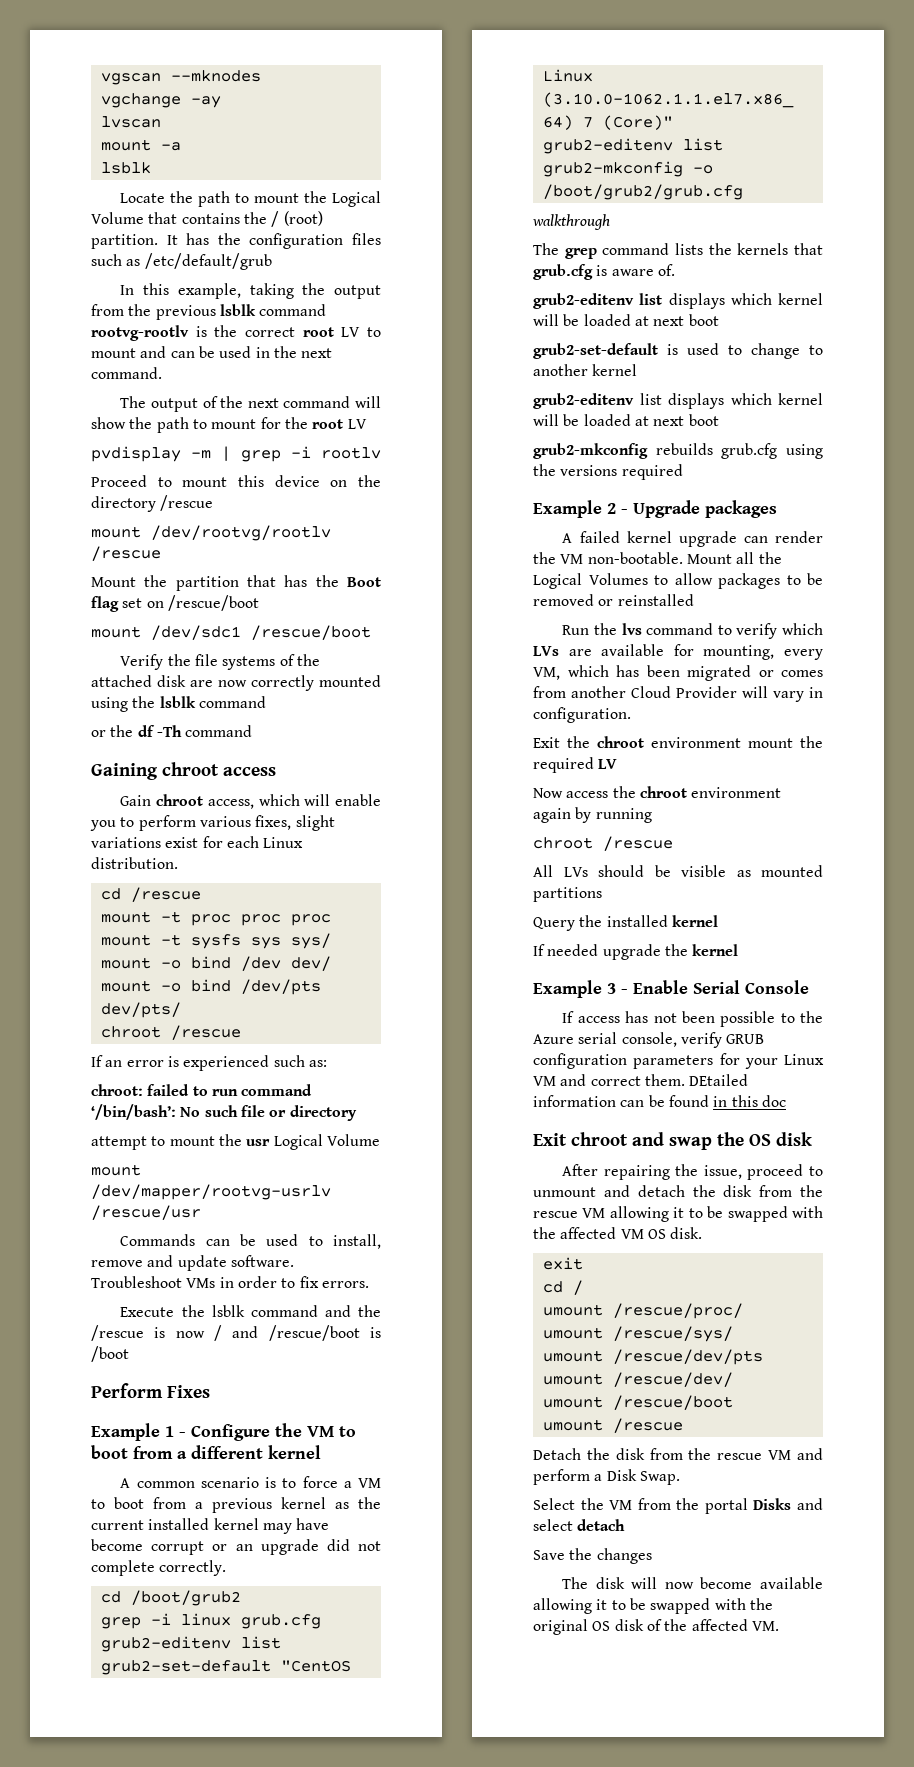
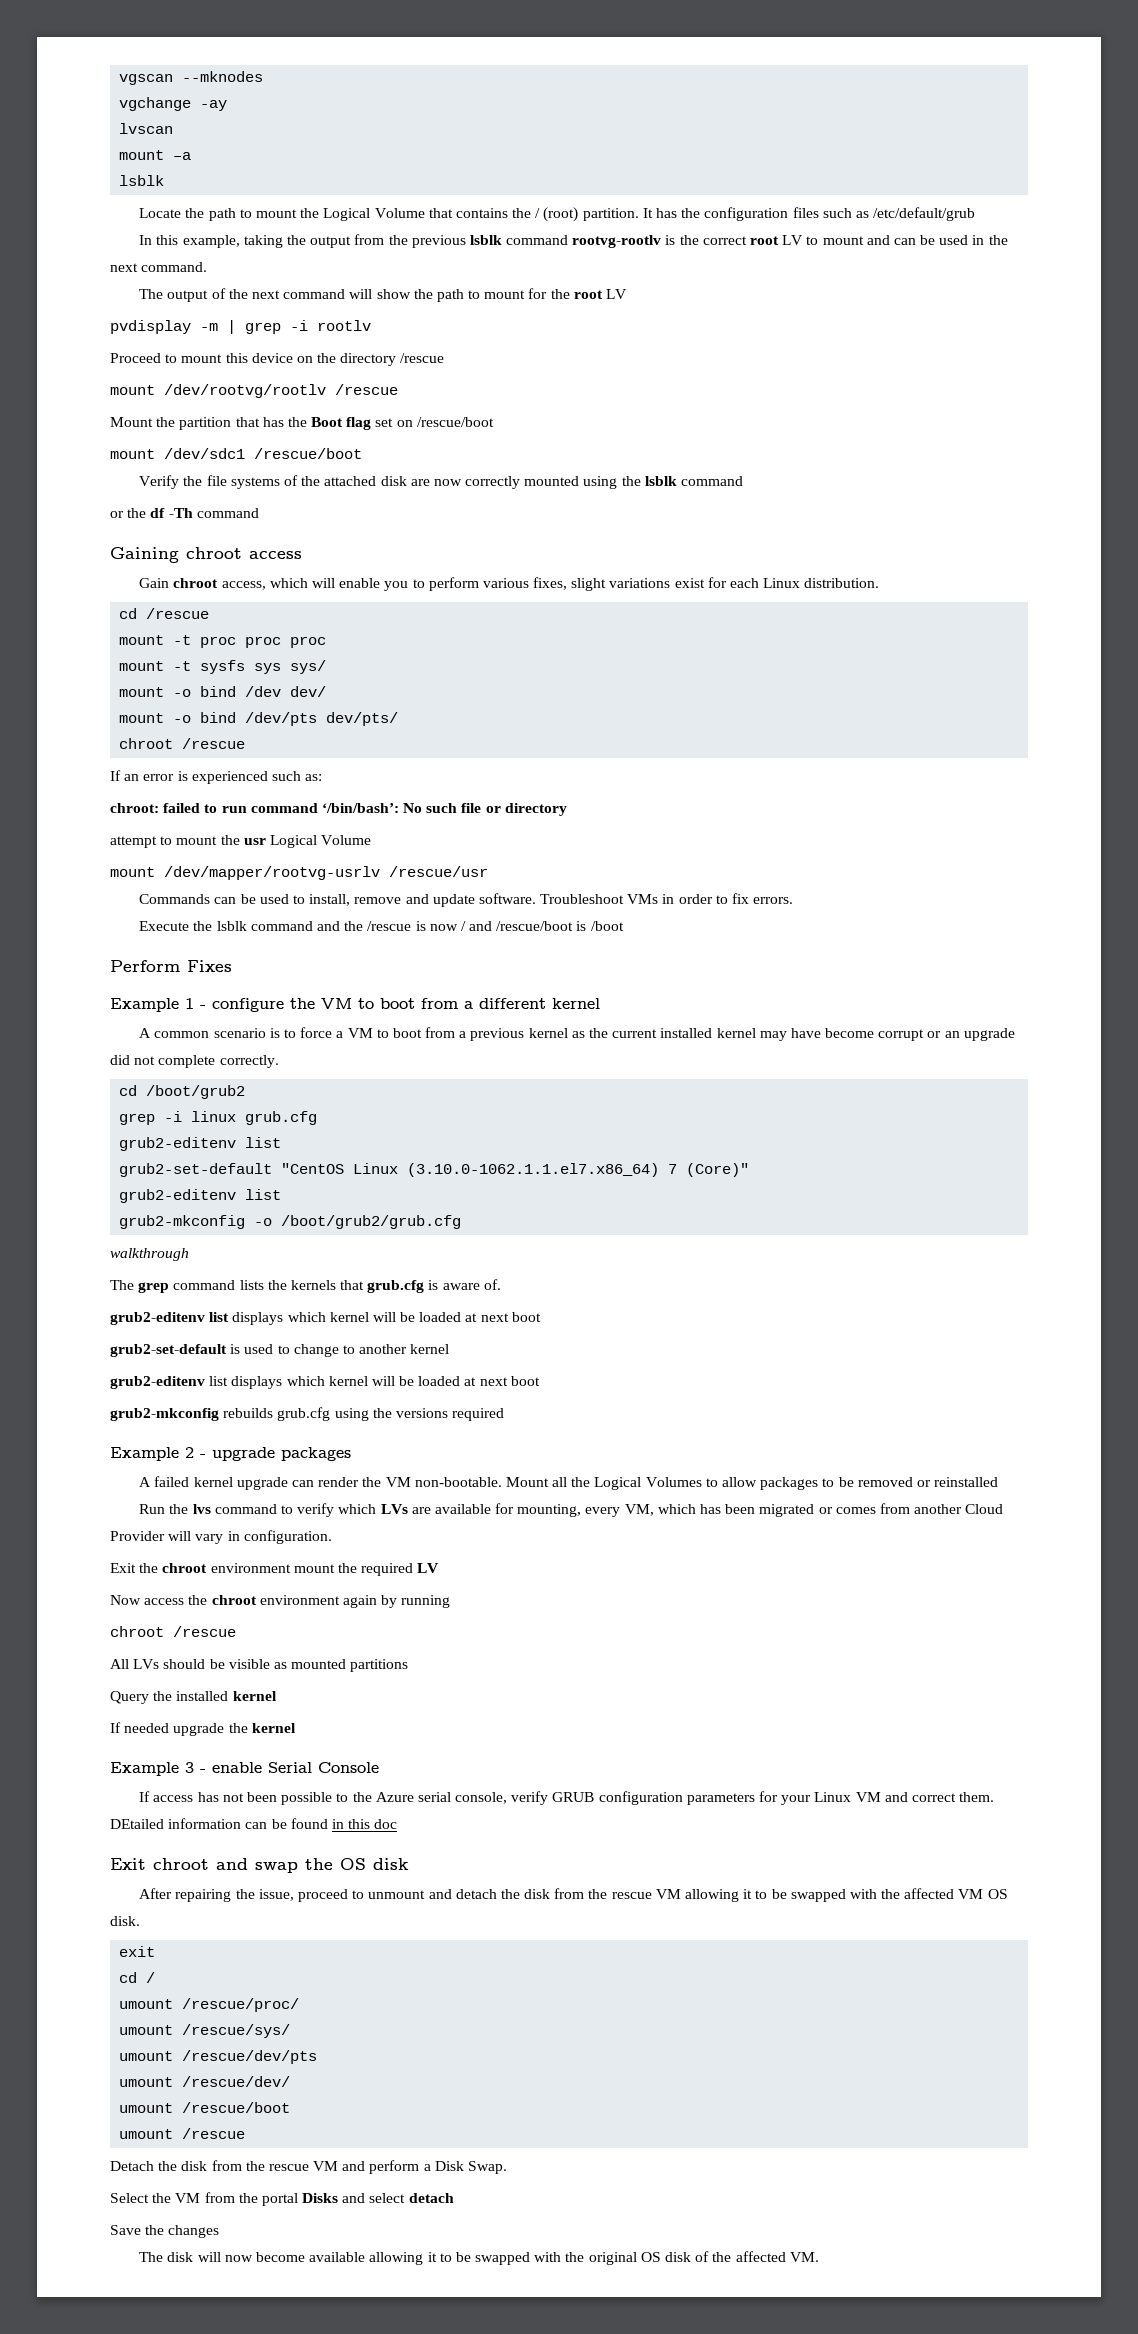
- Example 1 - Configure the VM to boot from a different kernel
+ Example 1 - configure the VM to boot from a different kernel
- Example 2 - Upgrade packages
+ Example 2 - upgrade packages
- Example 3 - Enable Serial Console
+ Example 3 - enable Serial Console

